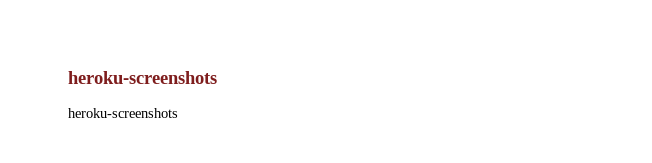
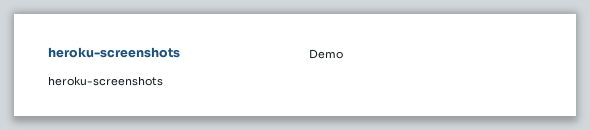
+ Demo

